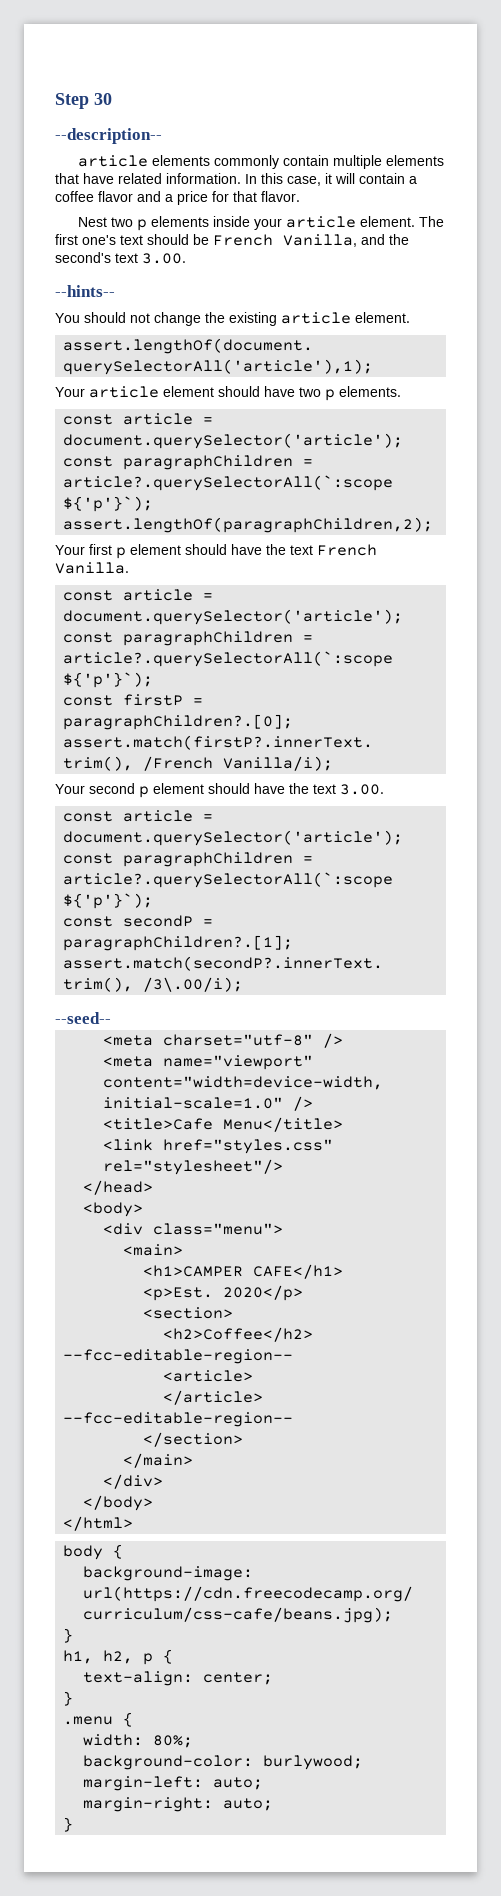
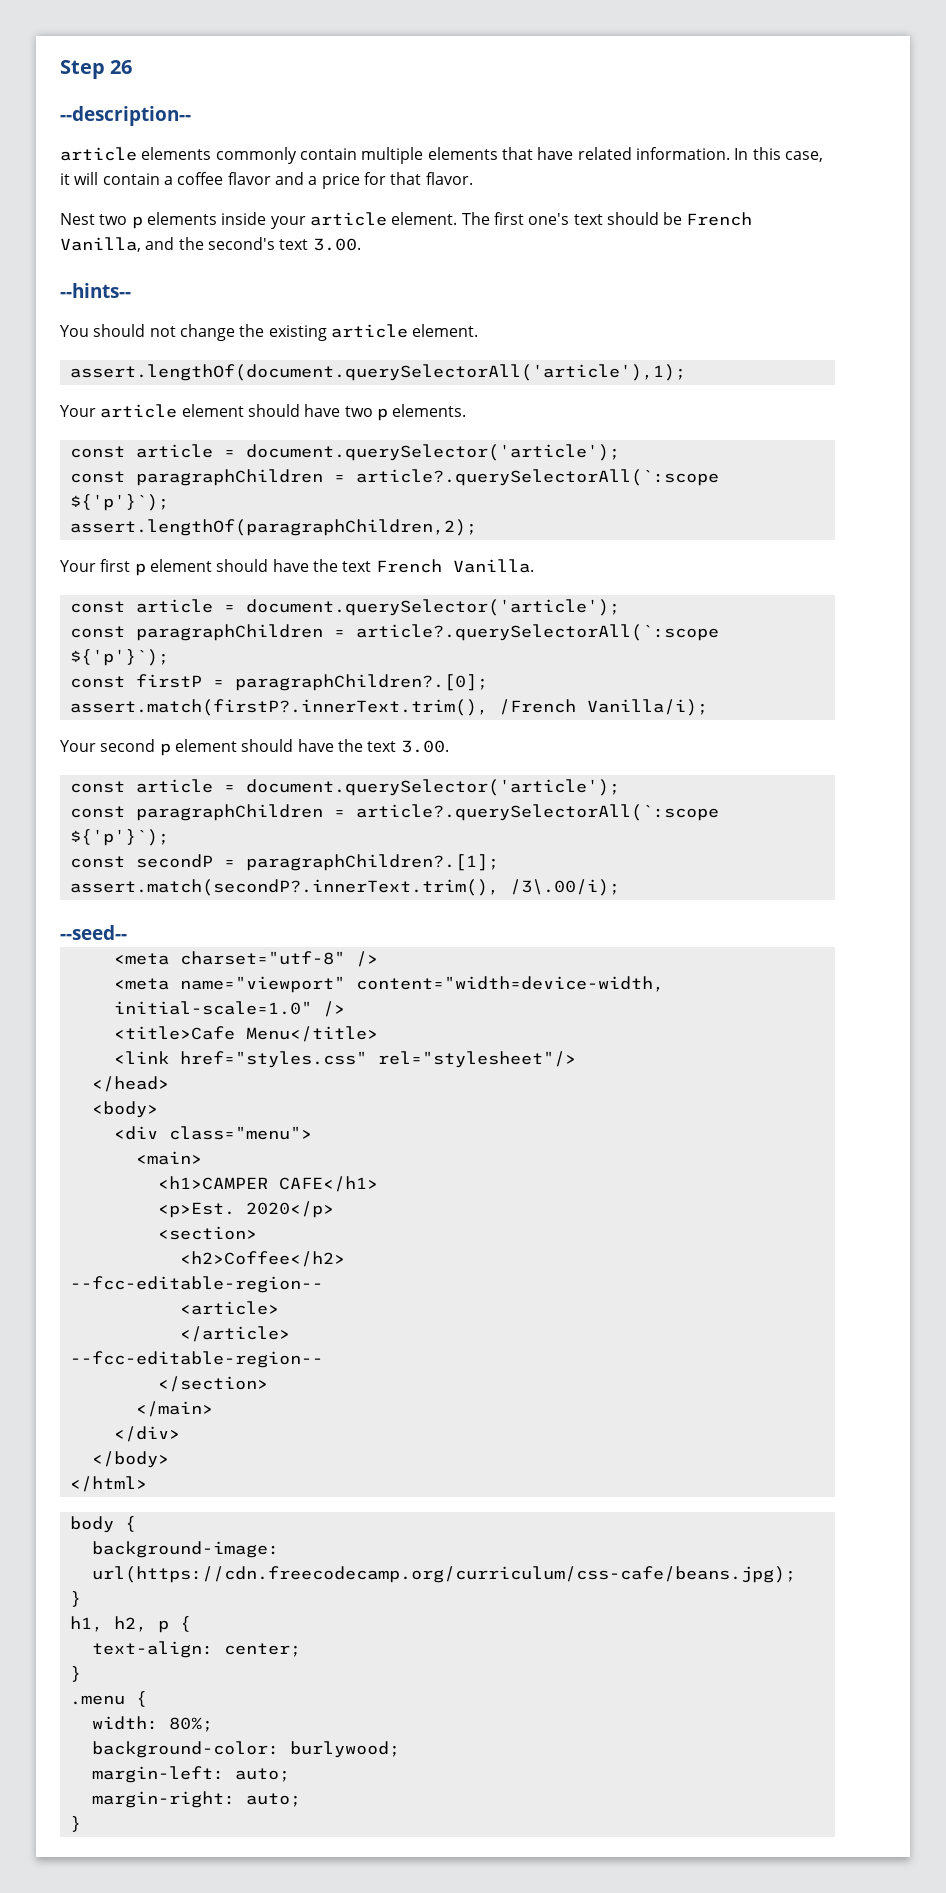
- Step 30
+ Step 26

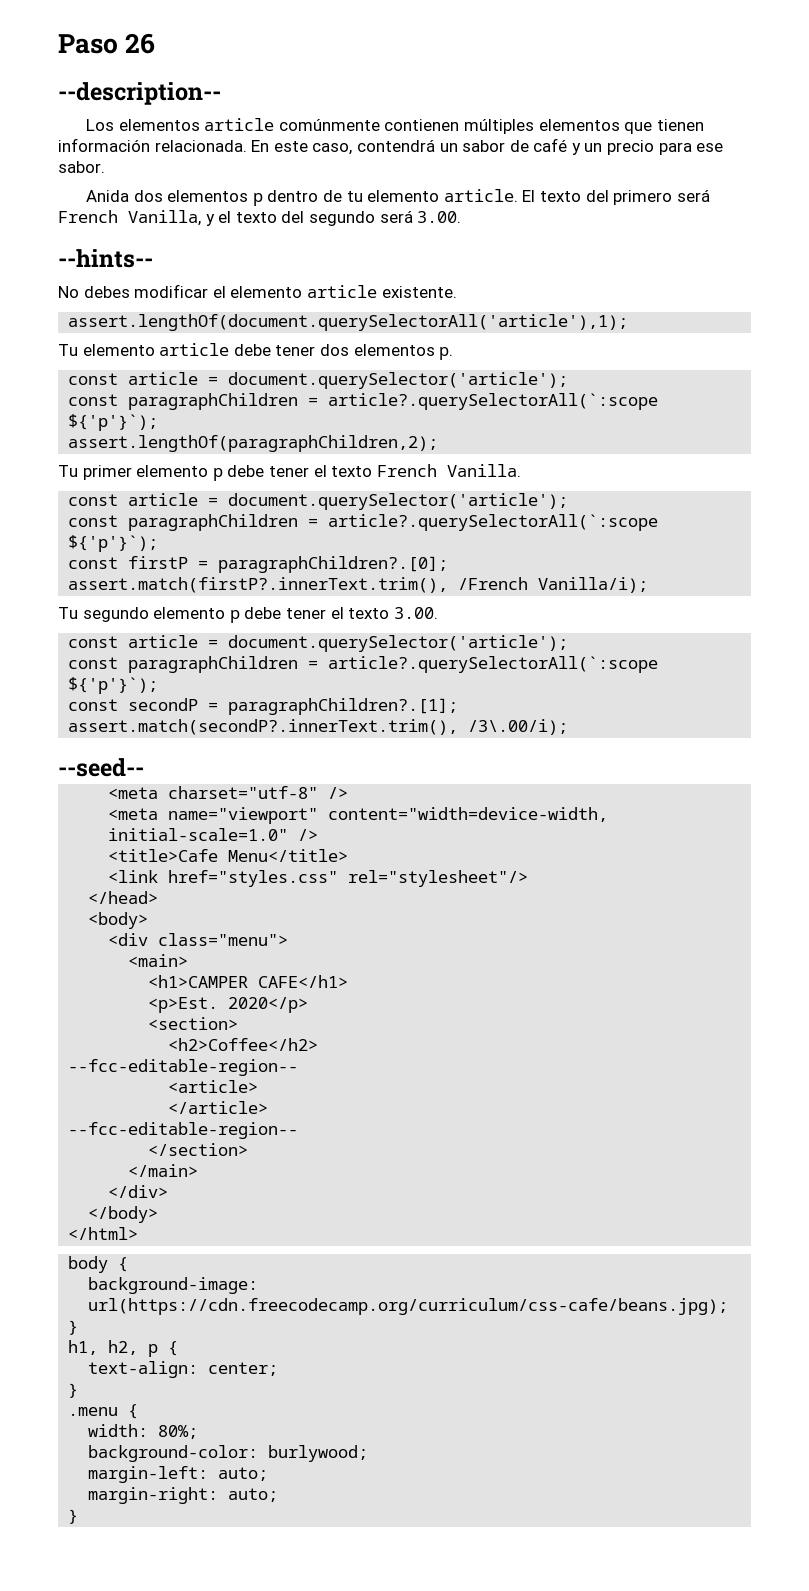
- Step 26
+ Paso 26
- article elements commonly contain multiple elements that have related information. In this case, it will contain a coffee flavor and a price for that flavor.
- Nest two p elements inside your article element. The first one's text should be French Vanilla, and the second's text 3.00.
+ Los elementos article comúnmente contienen múltiples elementos que tienen información relacionada. En este caso, contendrá un sabor de café y un precio para ese sabor.
+ Anida dos elementos p dentro de tu elemento article. El texto del primero será French Vanilla, y el texto del segundo será 3.00.
  --hints--
- You should not change the existing article element.
+ No debes modificar el elemento article existente.
  assert.lengthOf(document.querySelectorAll('article'),1);
- Your article element should have two p elements.
+ Tu elemento article debe tener dos elementos p.
- Your first p element should have the text French Vanilla.
+ Tu primer elemento p debe tener el texto French Vanilla.
- Your second p element should have the text 3.00.
+ Tu segundo elemento p debe tener el texto 3.00.

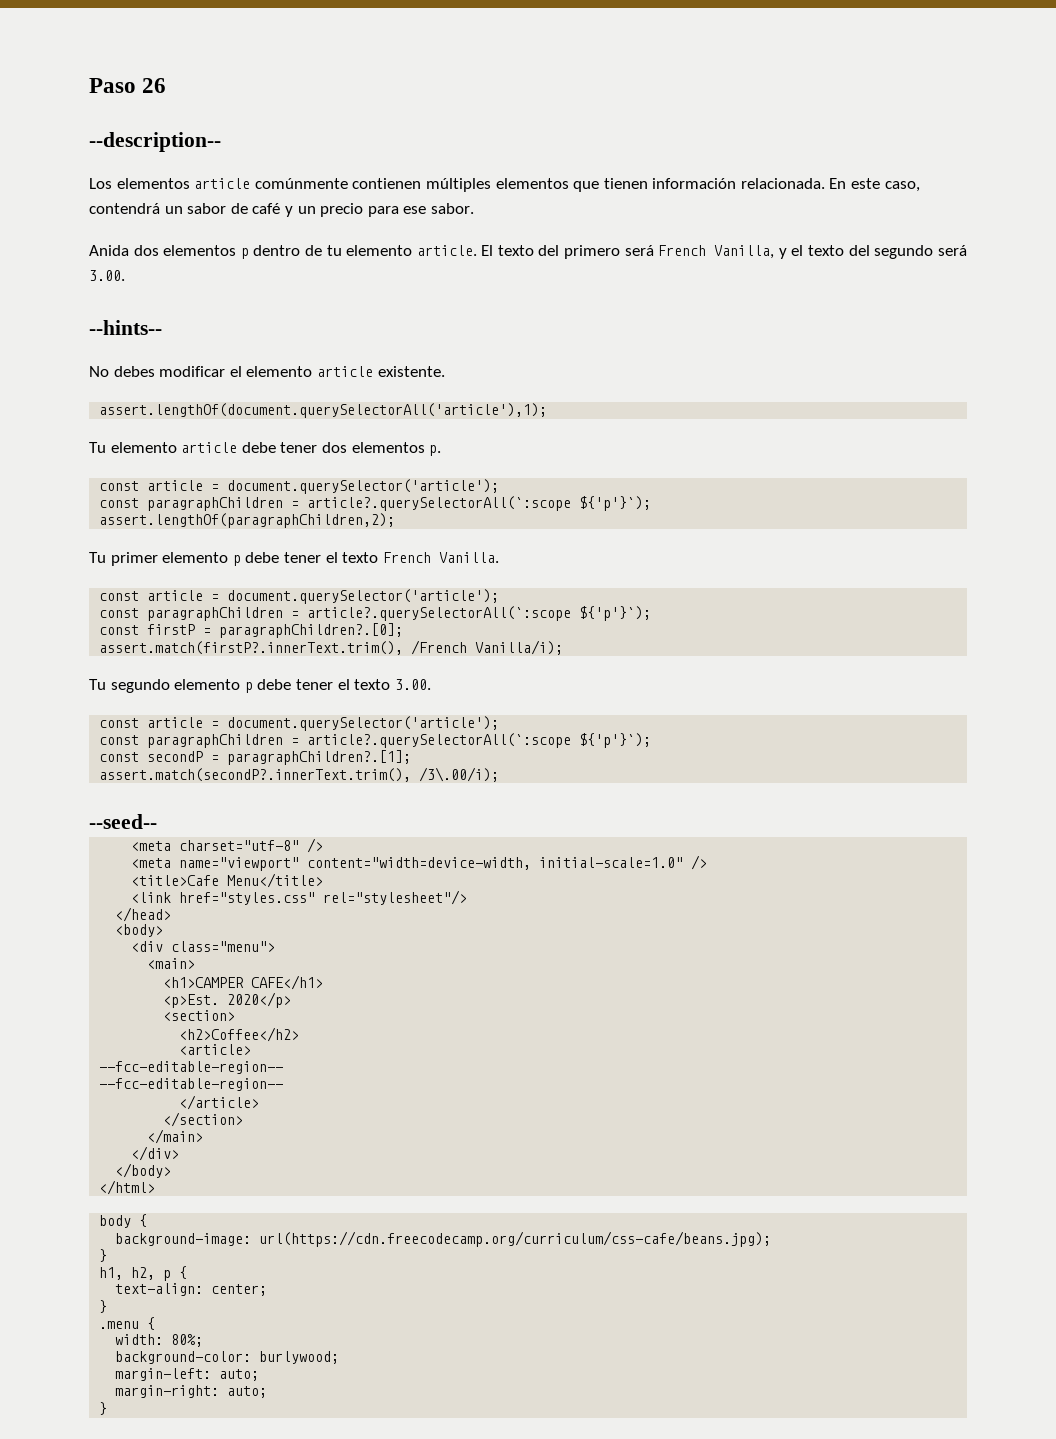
  <h2>Coffee</h2>
+ <article>
  --fcc-editable-region--
- <article>
+ --fcc-editable-region--
  </article>
- --fcc-editable-region--

